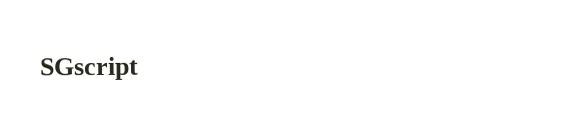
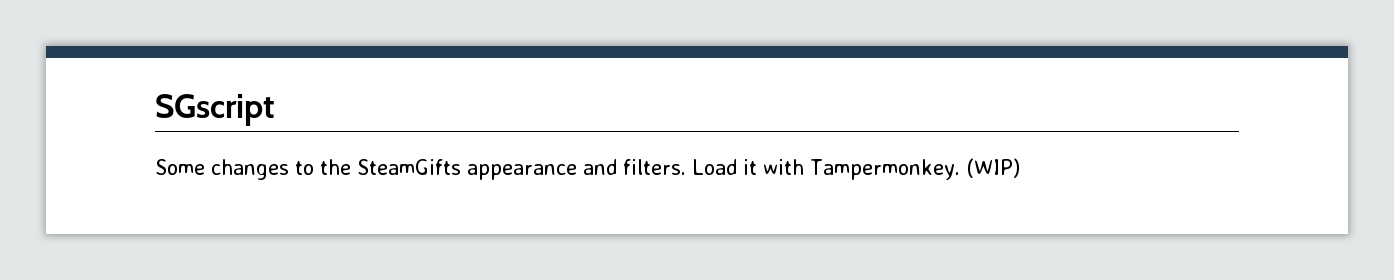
+ Some changes to the SteamGifts appearance and filters. Load it with Tampermonkey. (WIP)

